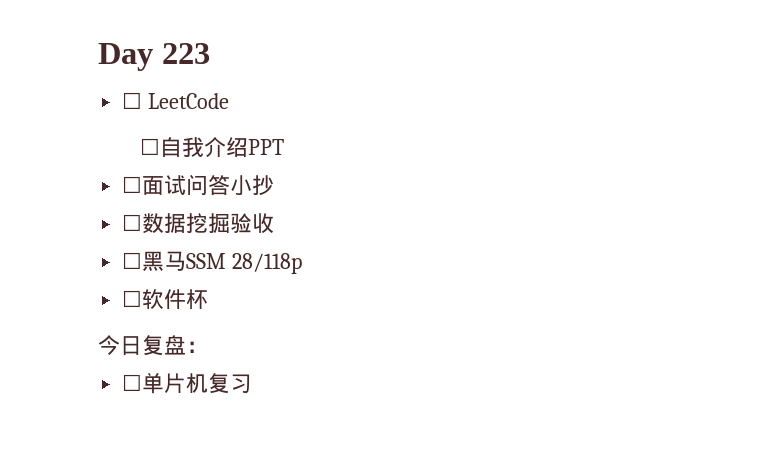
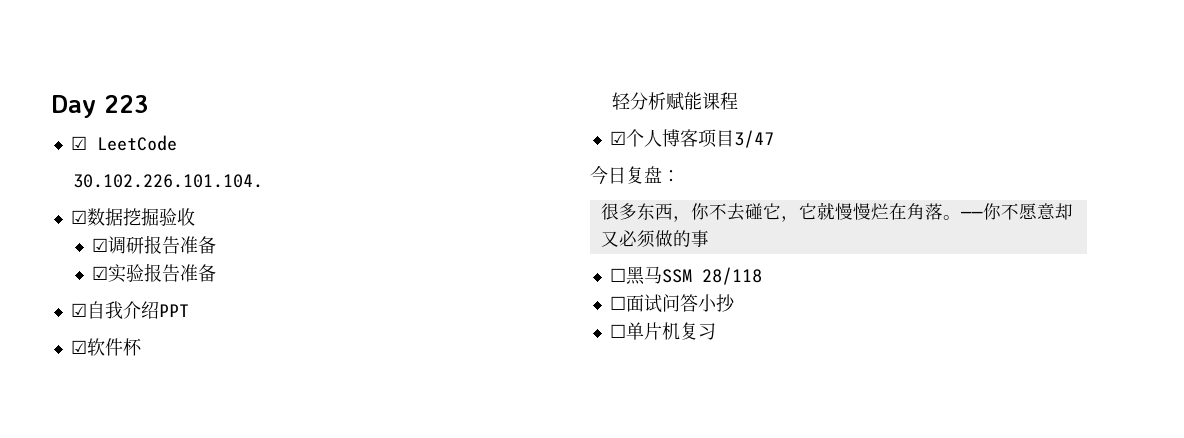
- ☐ LeetCode
+ ☑ LeetCode
- ☐自我介绍PPT
+ 30.102.226.101.104.
+ ☑数据挖掘验收
+ ☑调研报告准备
+ ☑实验报告准备
+ ☑自我介绍PPT
+ ☑软件杯
+ 轻分析赋能课程
+ ☑个人博客项目3/47
+ 今日复盘：
+ 很多东西，你不去碰它，它就慢慢烂在角落。——你不愿意却又必须做的事
+ ☐黑马SSM 28/118
  ☐面试问答小抄
- ☐数据挖掘验收
- ☐黑马SSM 28/118p
- ☐软件杯
- 今日复盘：

